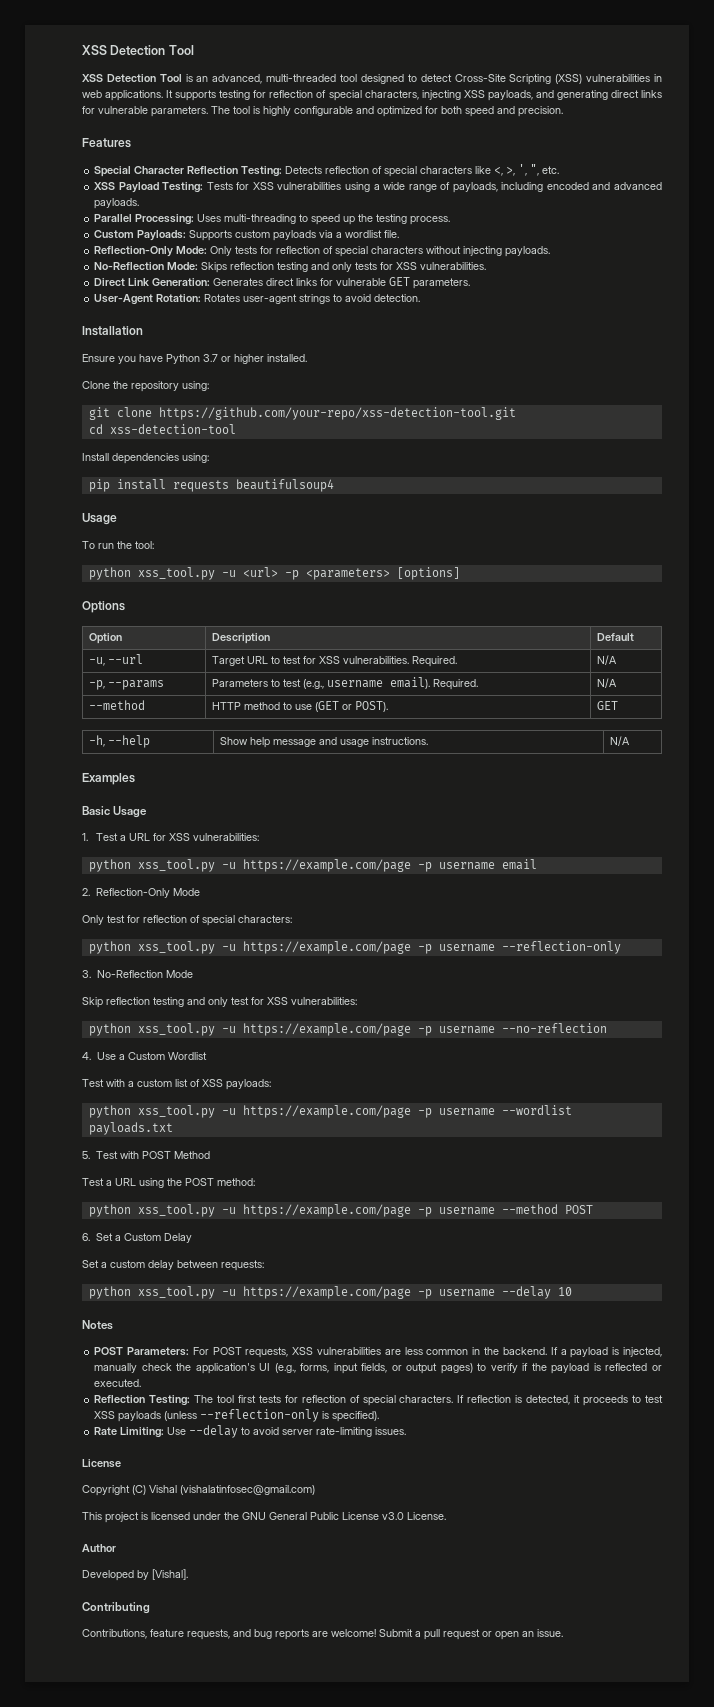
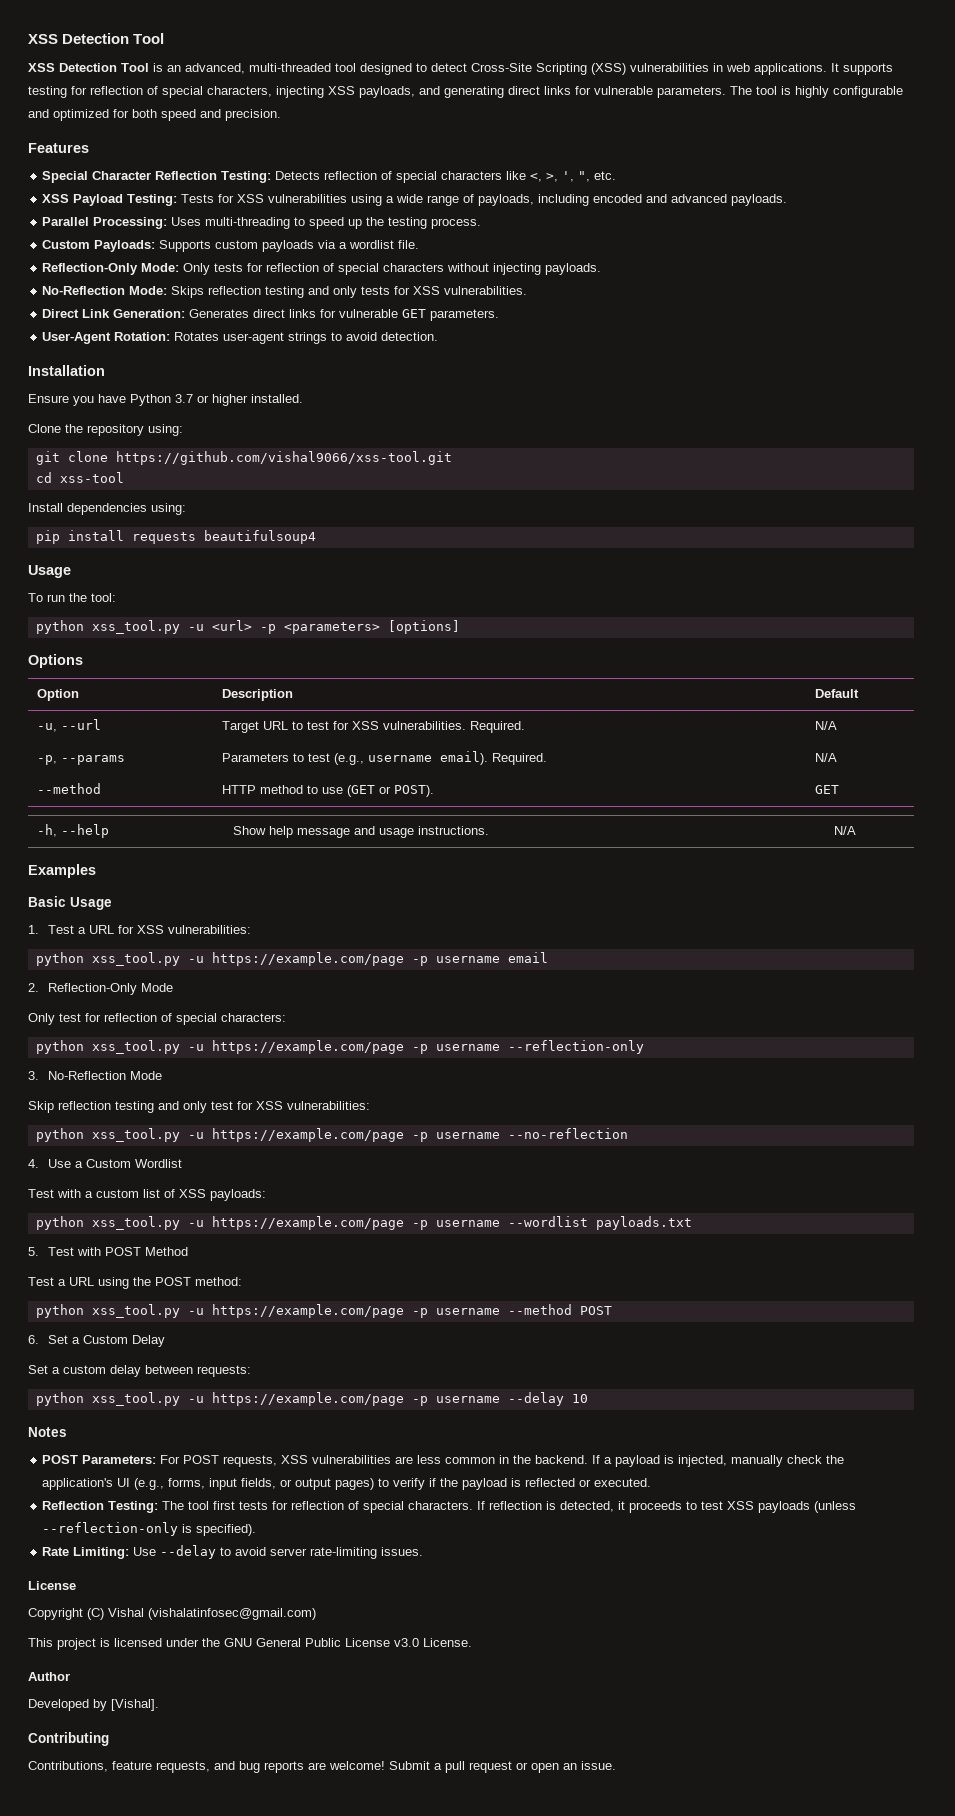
- git clone https://github.com/your-repo/xss-detection-tool.git
+ git clone https://github.com/vishal9066/xss-tool.git
- cd xss-detection-tool
+ cd xss-tool

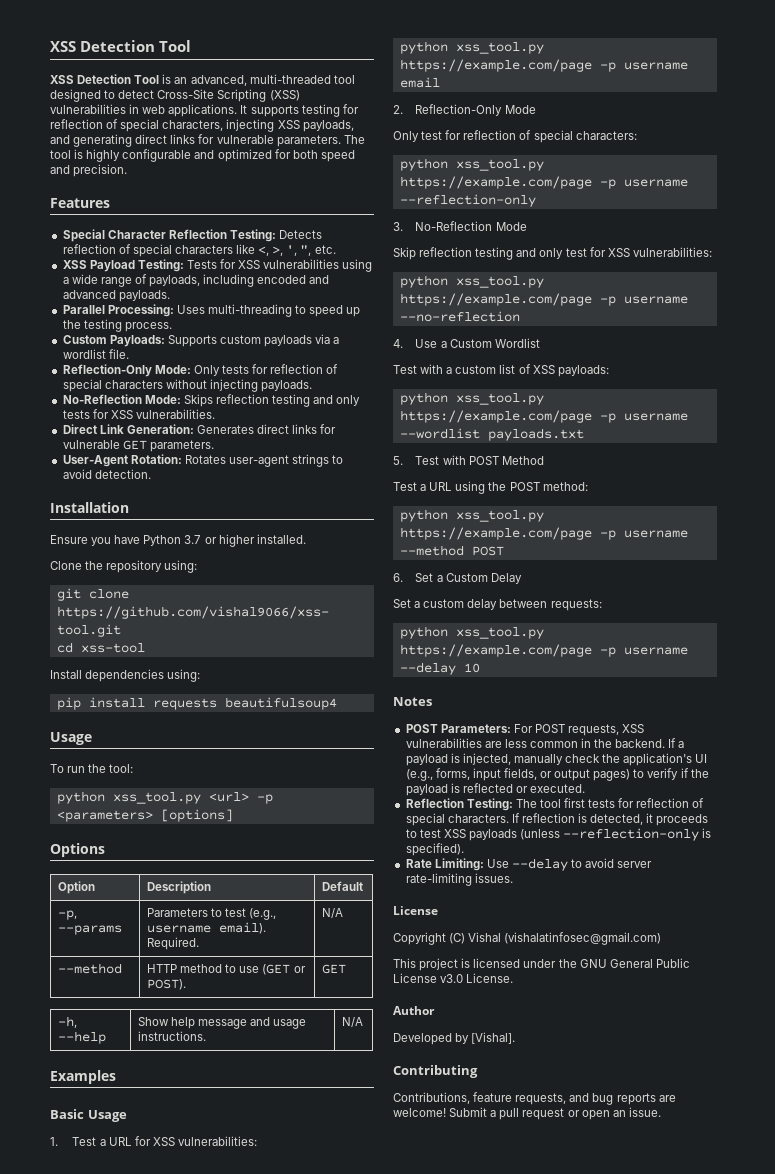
- python xss_tool.py -u <url> -p <parameters> [options]
+ python xss_tool.py <url> -p <parameters> [options]
- -u, --url | Target URL to test for XSS vulnerabilities. Required. | N/A
- python xss_tool.py -u https://example.com/page -p username email
+ python xss_tool.py https://example.com/page -p username email
- python xss_tool.py -u https://example.com/page -p username --reflection-only
+ python xss_tool.py https://example.com/page -p username --reflection-only
- python xss_tool.py -u https://example.com/page -p username --no-reflection
+ python xss_tool.py https://example.com/page -p username --no-reflection
- python xss_tool.py -u https://example.com/page -p username --wordlist payloads.txt
+ python xss_tool.py https://example.com/page -p username --wordlist payloads.txt
- python xss_tool.py -u https://example.com/page -p username --method POST
+ python xss_tool.py https://example.com/page -p username --method POST
- python xss_tool.py -u https://example.com/page -p username --delay 10
+ python xss_tool.py https://example.com/page -p username --delay 10

